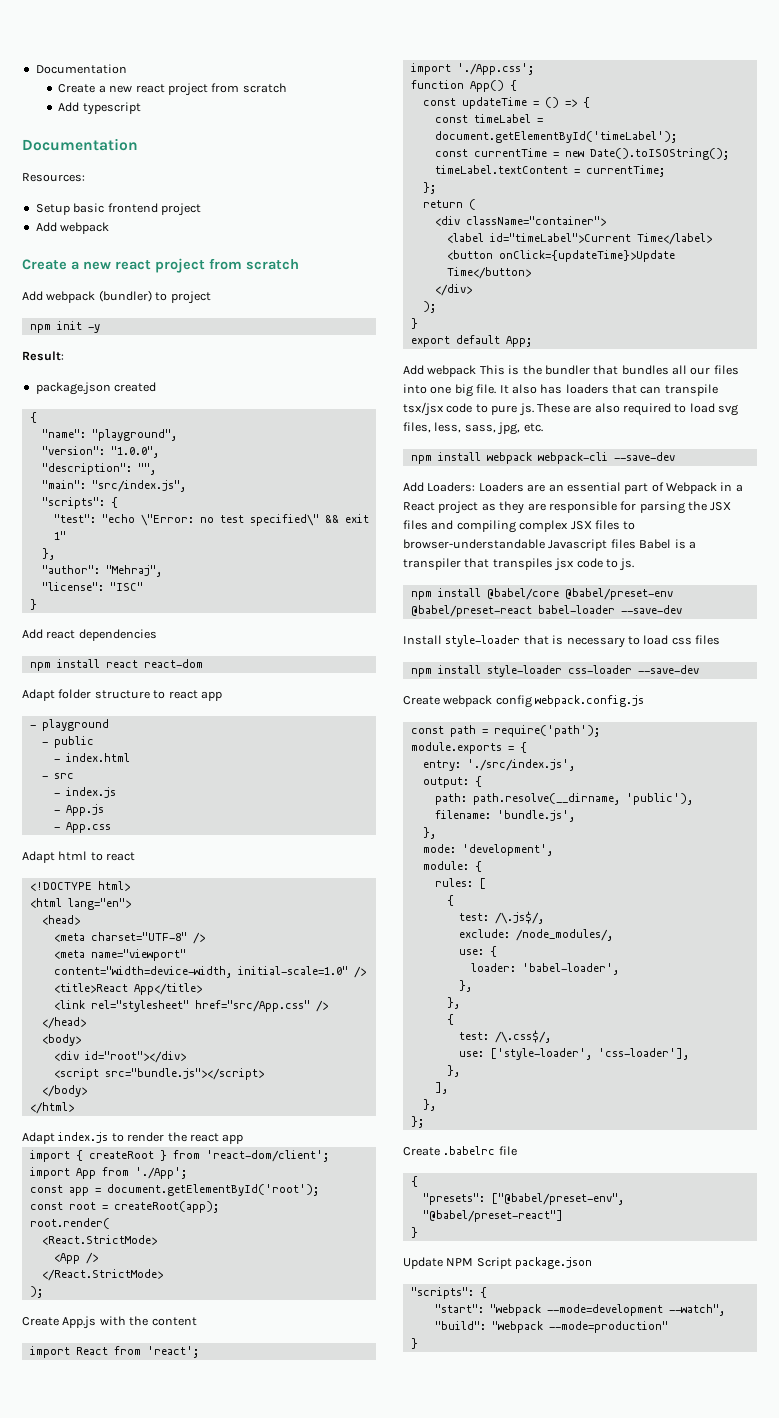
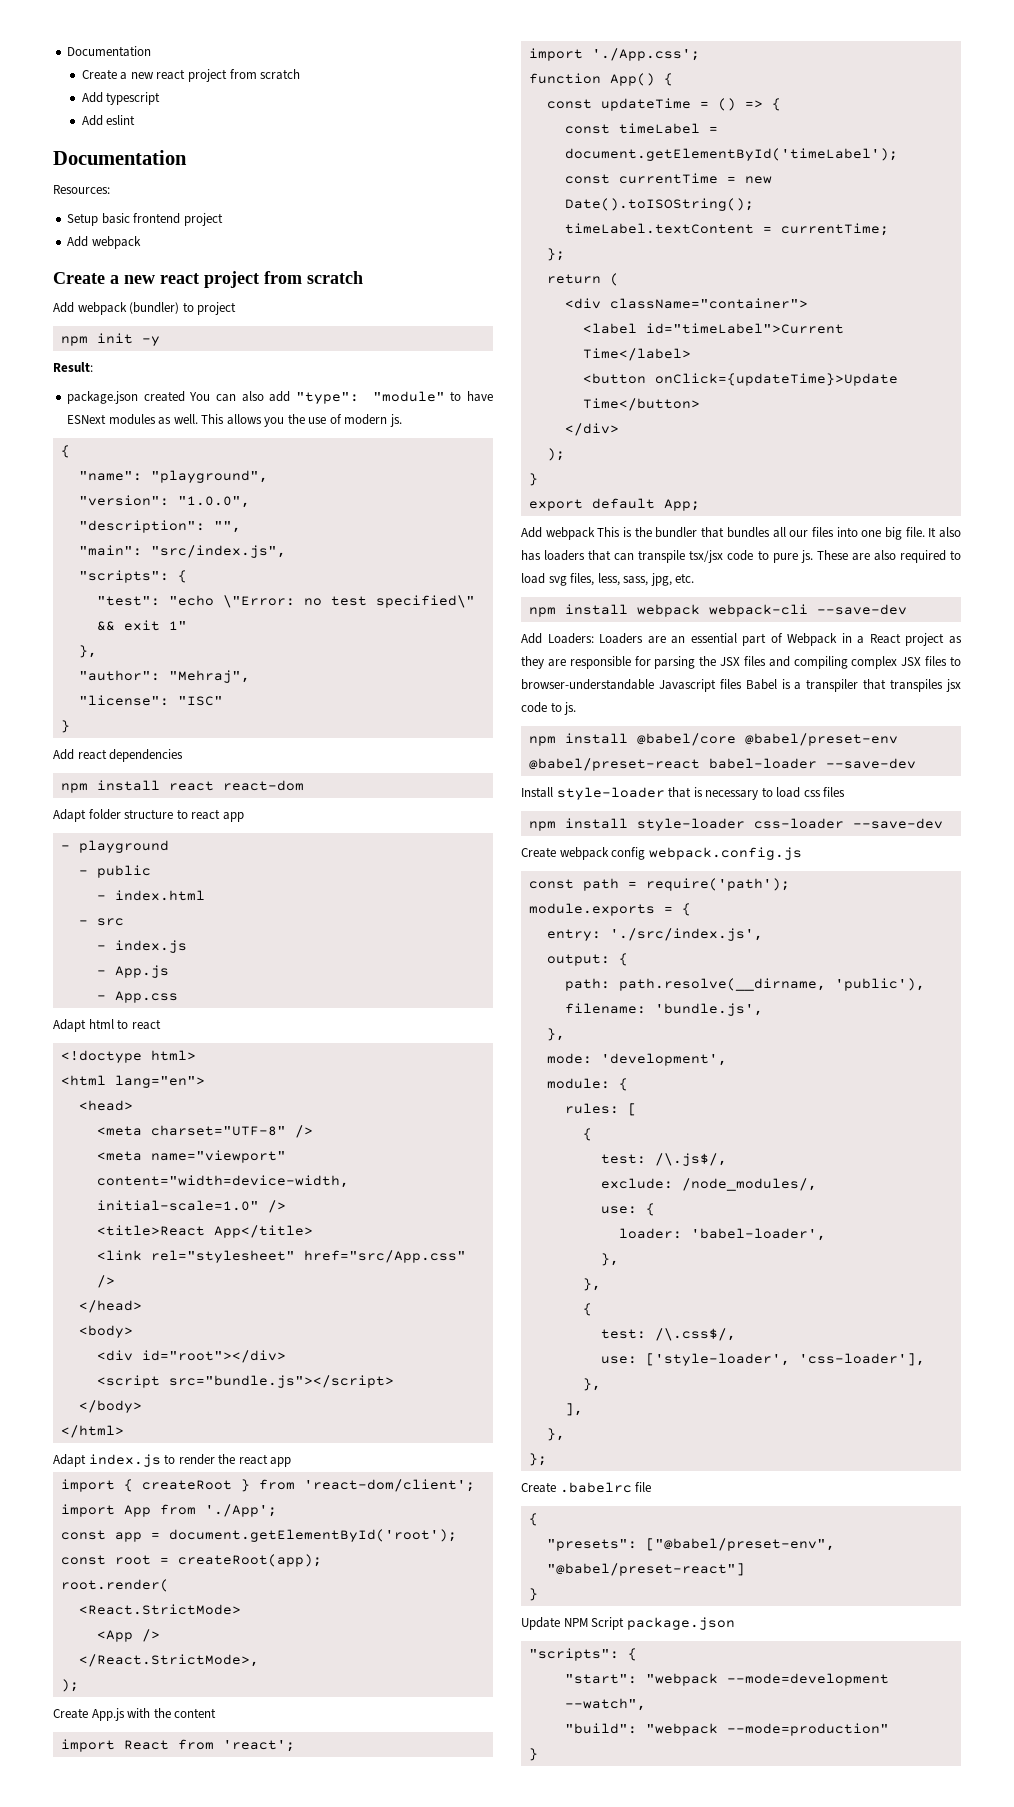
+ Add eslint
- package.json created
+ package.json created You can also add "type": "module" to have ESNext modules as well. This allows you the use of modern js.
- <!DOCTYPE html>
+ <!doctype html>
- </React.StrictMode>
+ </React.StrictMode>,

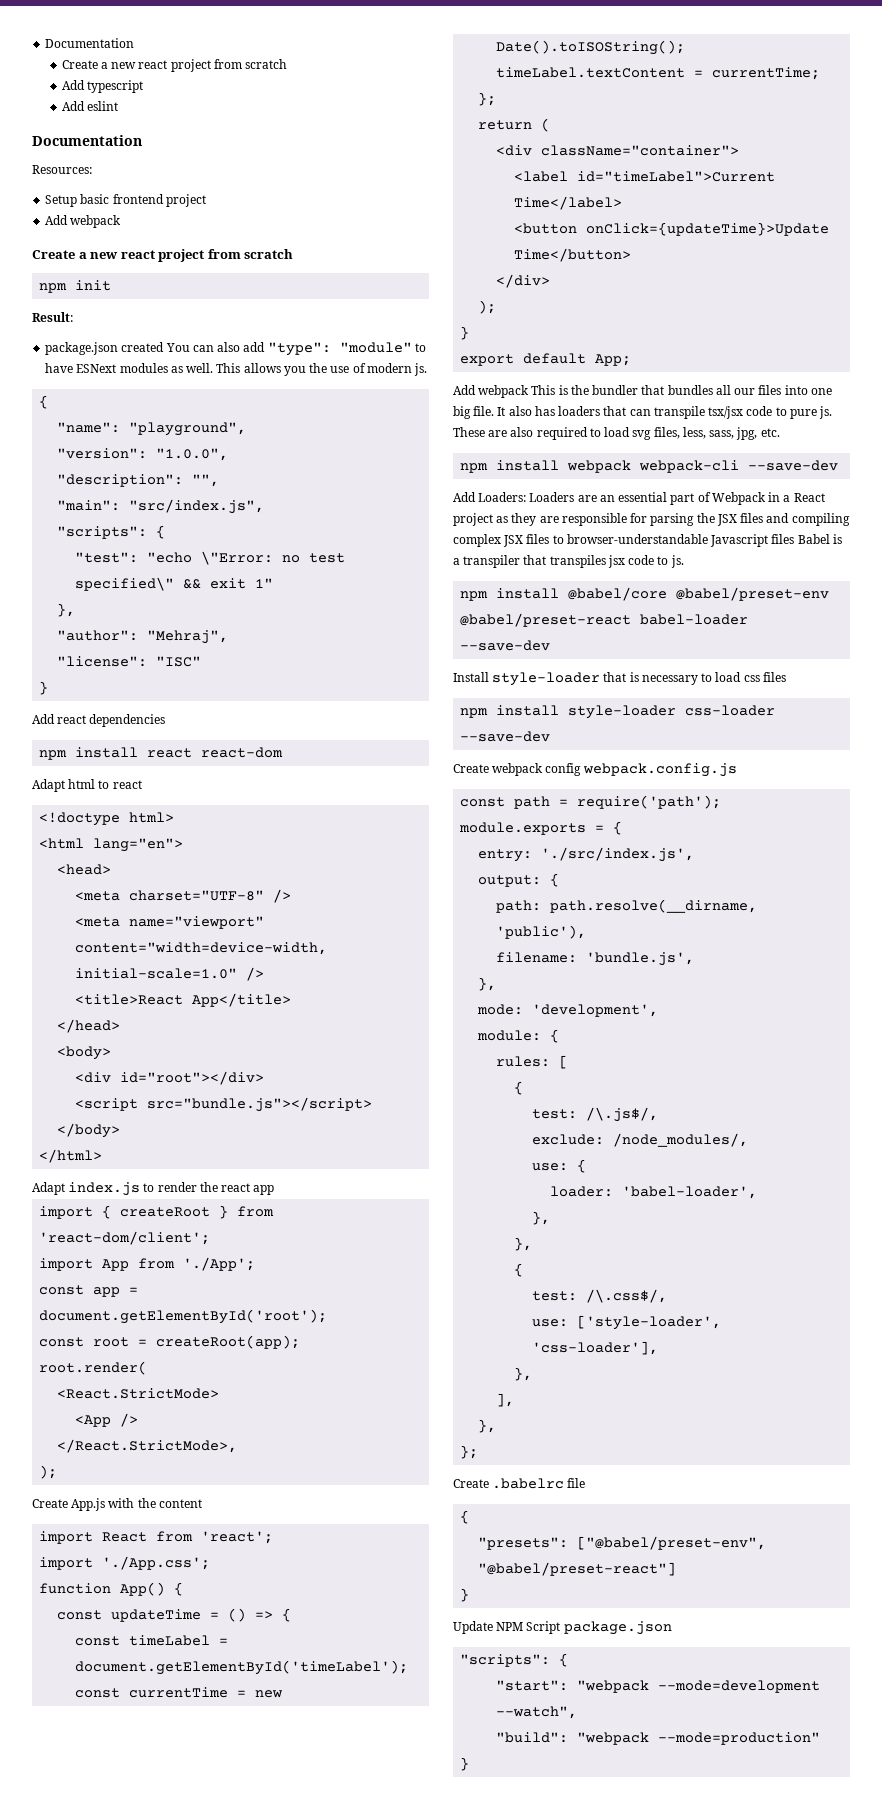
- Add webpack (bundler) to project
- npm init -y
+ npm init
- Adapt folder structure to react app
- - playground
- - public
- - index.html
- - src
- - index.js
- - App.js
- - App.css
- <link rel="stylesheet" href="src/App.css" />

